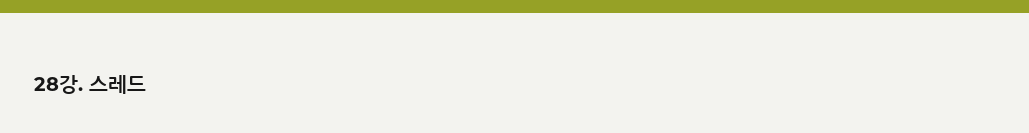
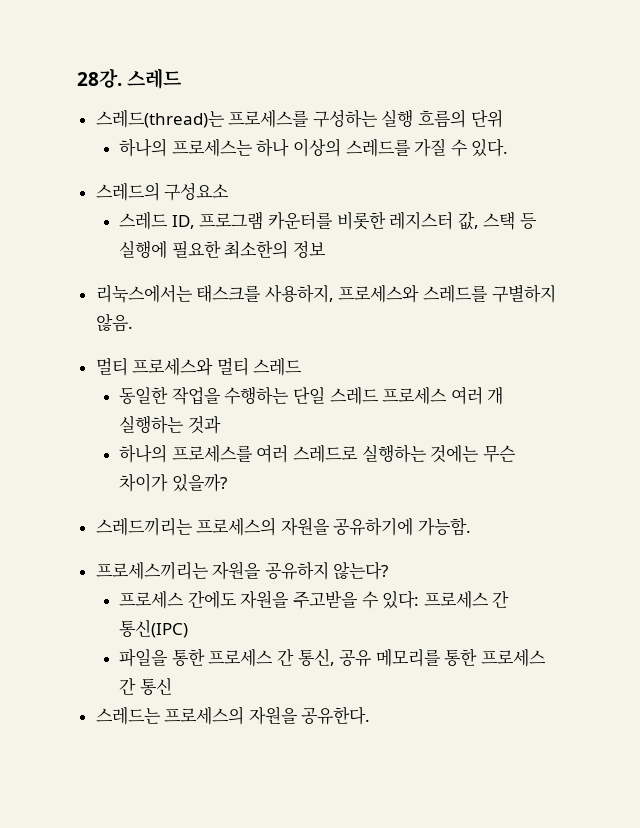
+ 스레드(thread)는 프로세스를 구성하는 실행 흐름의 단위
+ 하나의 프로세스는 하나 이상의 스레드를 가질 수 있다.
+ 스레드의 구성요소
+ 스레드 ID, 프로그램 카운터를 비롯한 레지스터 값, 스택 등 실행에 필요한 최소한의 정보
+ 리눅스에서는 태스크를 사용하지, 프로세스와 스레드를 구별하지 않음.
+ 멀티 프로세스와 멀티 스레드
+ 동일한 작업을 수행하는 단일 스레드 프로세스 여러 개 실행하는 것과
+ 하나의 프로세스를 여러 스레드로 실행하는 것에는 무슨 차이가 있을까?
+ 스레드끼리는 프로세스의 자원을 공유하기에 가능함.
+ 프로세스끼리는 자원을 공유하지 않는다?
+ 프로세스 간에도 자원을 주고받을 수 있다: 프로세스 간 통신(IPC)
+ 파일을 통한 프로세스 간 통신, 공유 메모리를 통한 프로세스 간 통신
+ 스레드는 프로세스의 자원을 공유한다.

